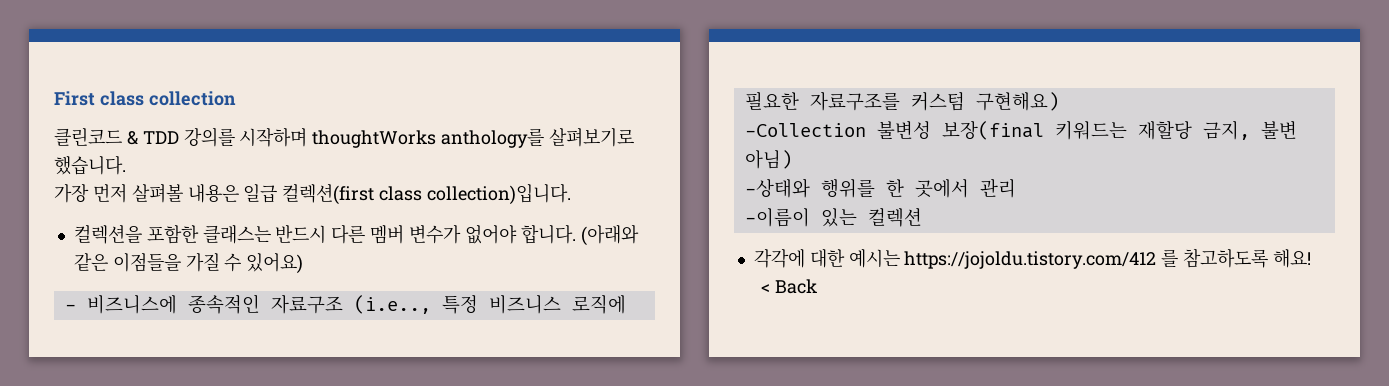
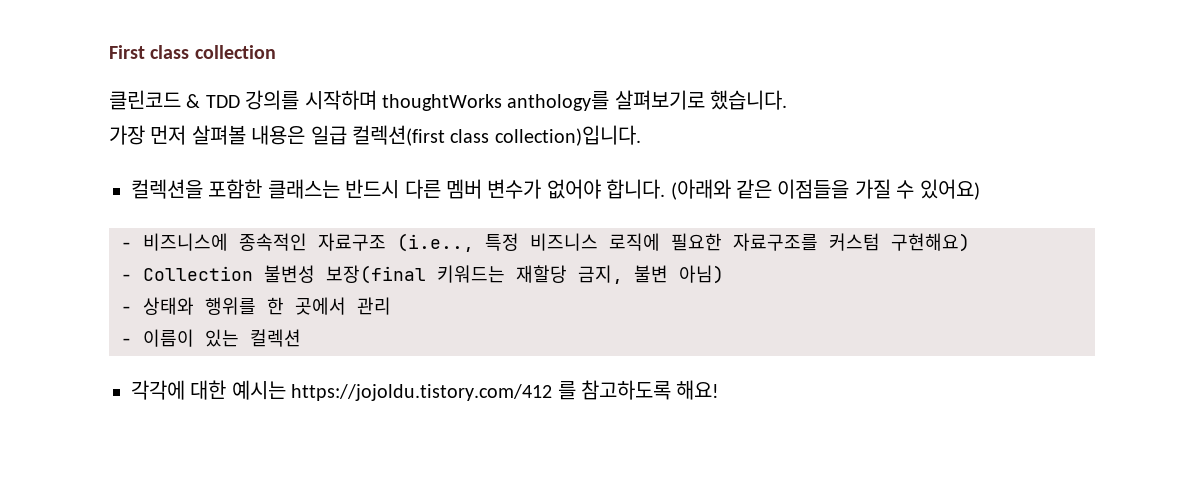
- -Collection 불변성 보장(final 키워드는 재할당 금지, 불변 아님)
+ - Collection 불변성 보장(final 키워드는 재할당 금지, 불변 아님)
- -상태와 행위를 한 곳에서 관리
+ - 상태와 행위를 한 곳에서 관리
- -이름이 있는 컬렉션
+ - 이름이 있는 컬렉션
- < Back

